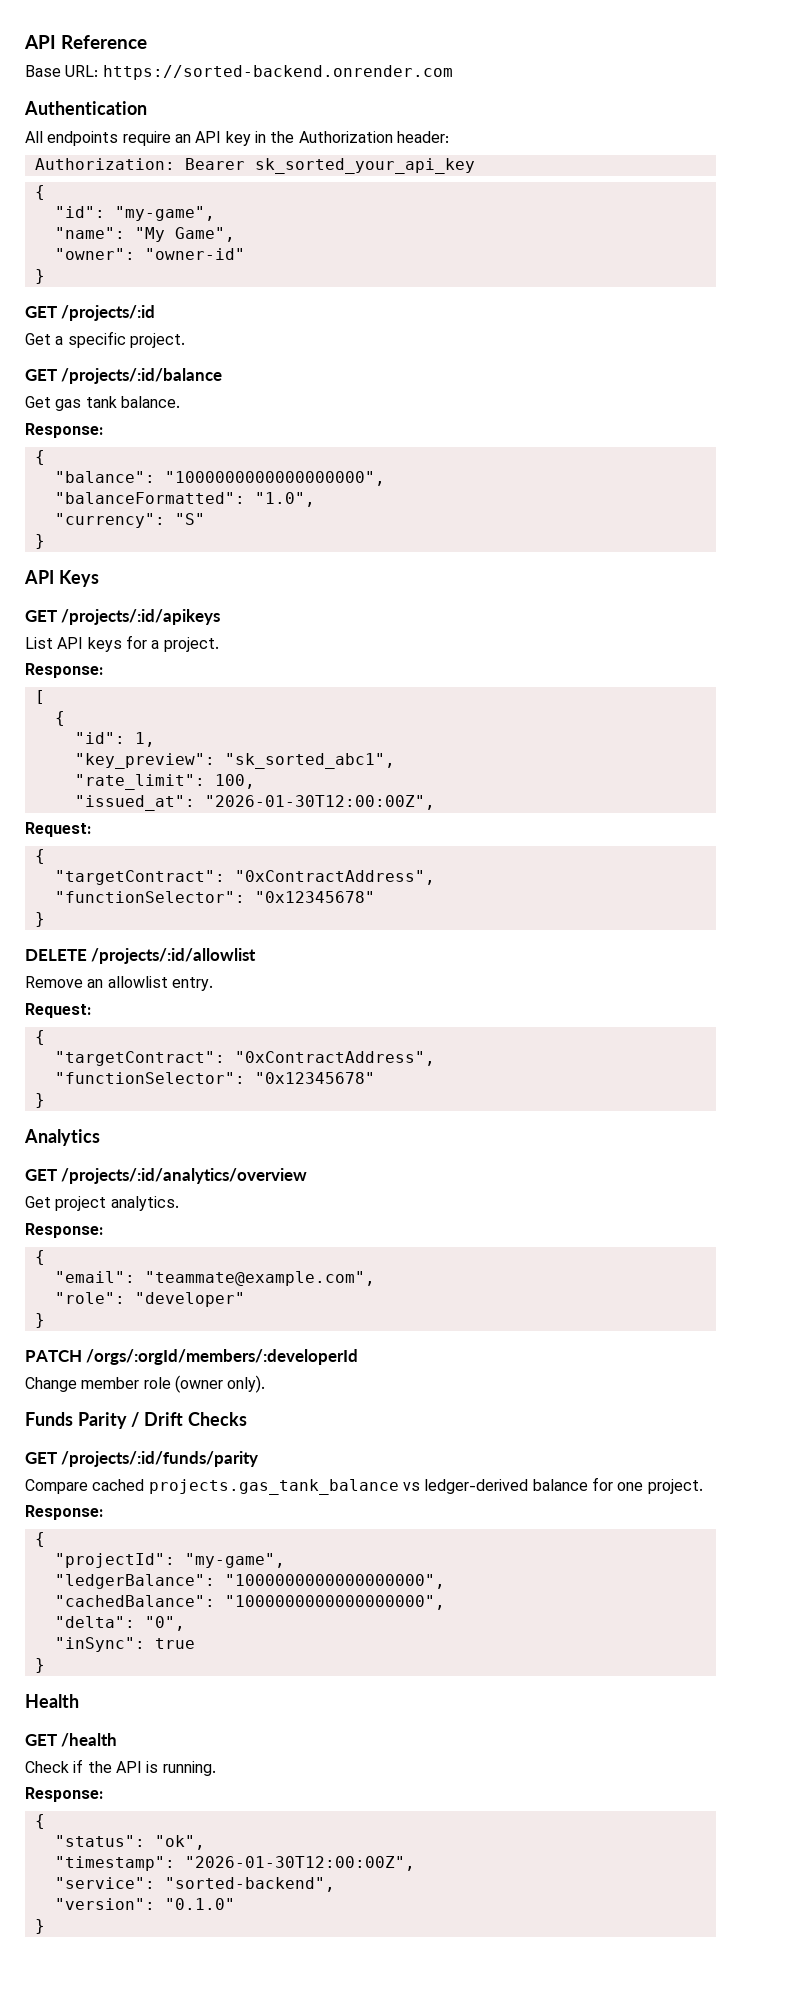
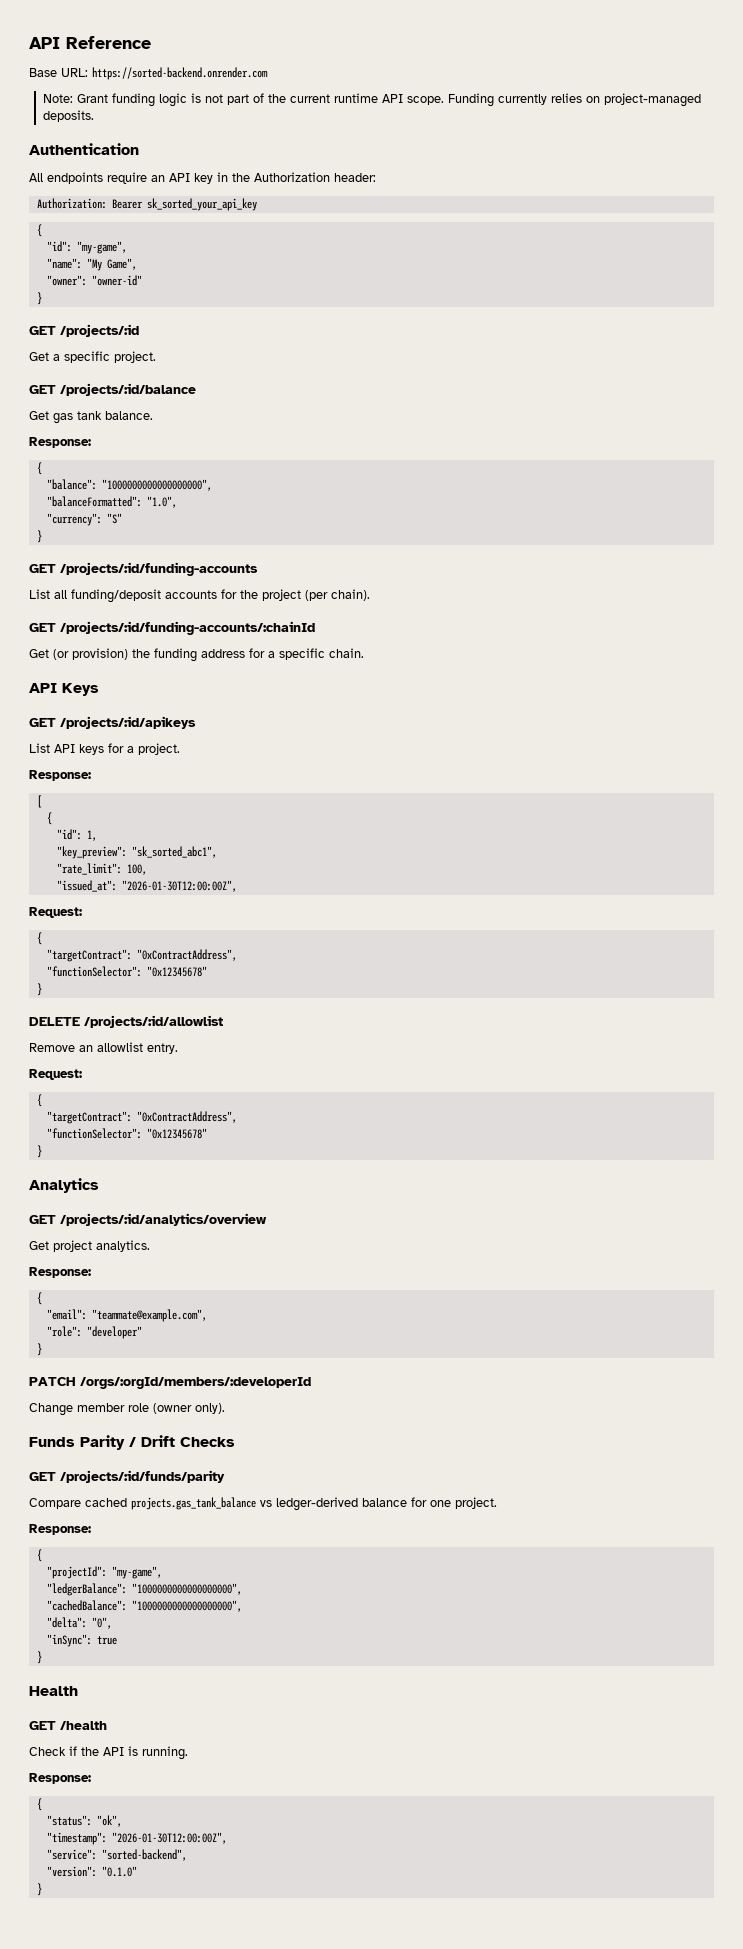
+ Note: Grant funding logic is not part of the current runtime API scope. Funding currently relies on project-managed deposits.
+ GET /projects/:id/funding-accounts
+ List all funding/deposit accounts for the project (per chain).
+ GET /projects/:id/funding-accounts/:chainId
+ Get (or provision) the funding address for a specific chain.

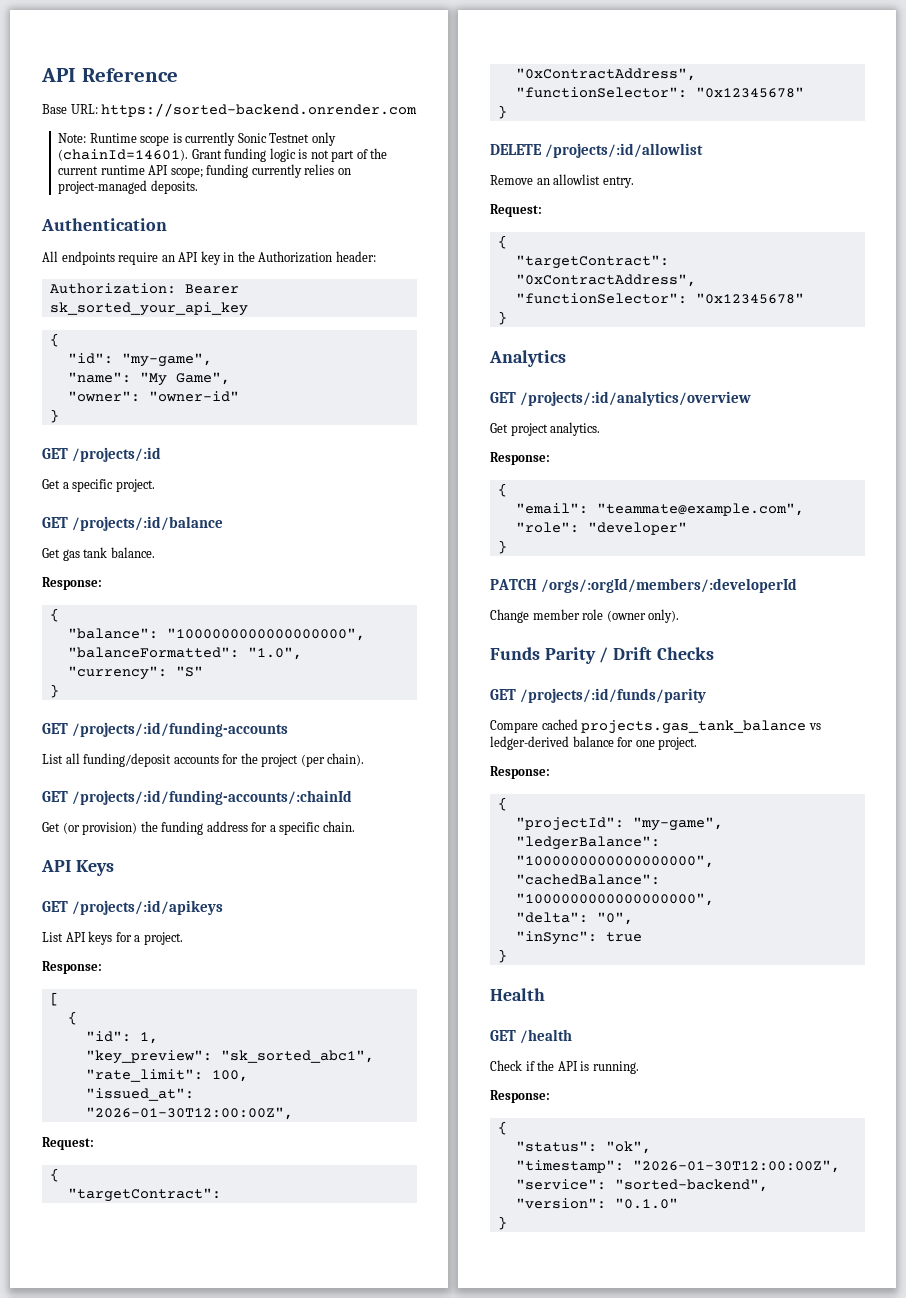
- Note: Grant funding logic is not part of the current runtime API scope. Funding currently relies on project-managed deposits.
+ Note: Runtime scope is currently Sonic Testnet only (chainId=14601). Grant funding logic is not part of the current runtime API scope; funding currently relies on project-managed deposits.

